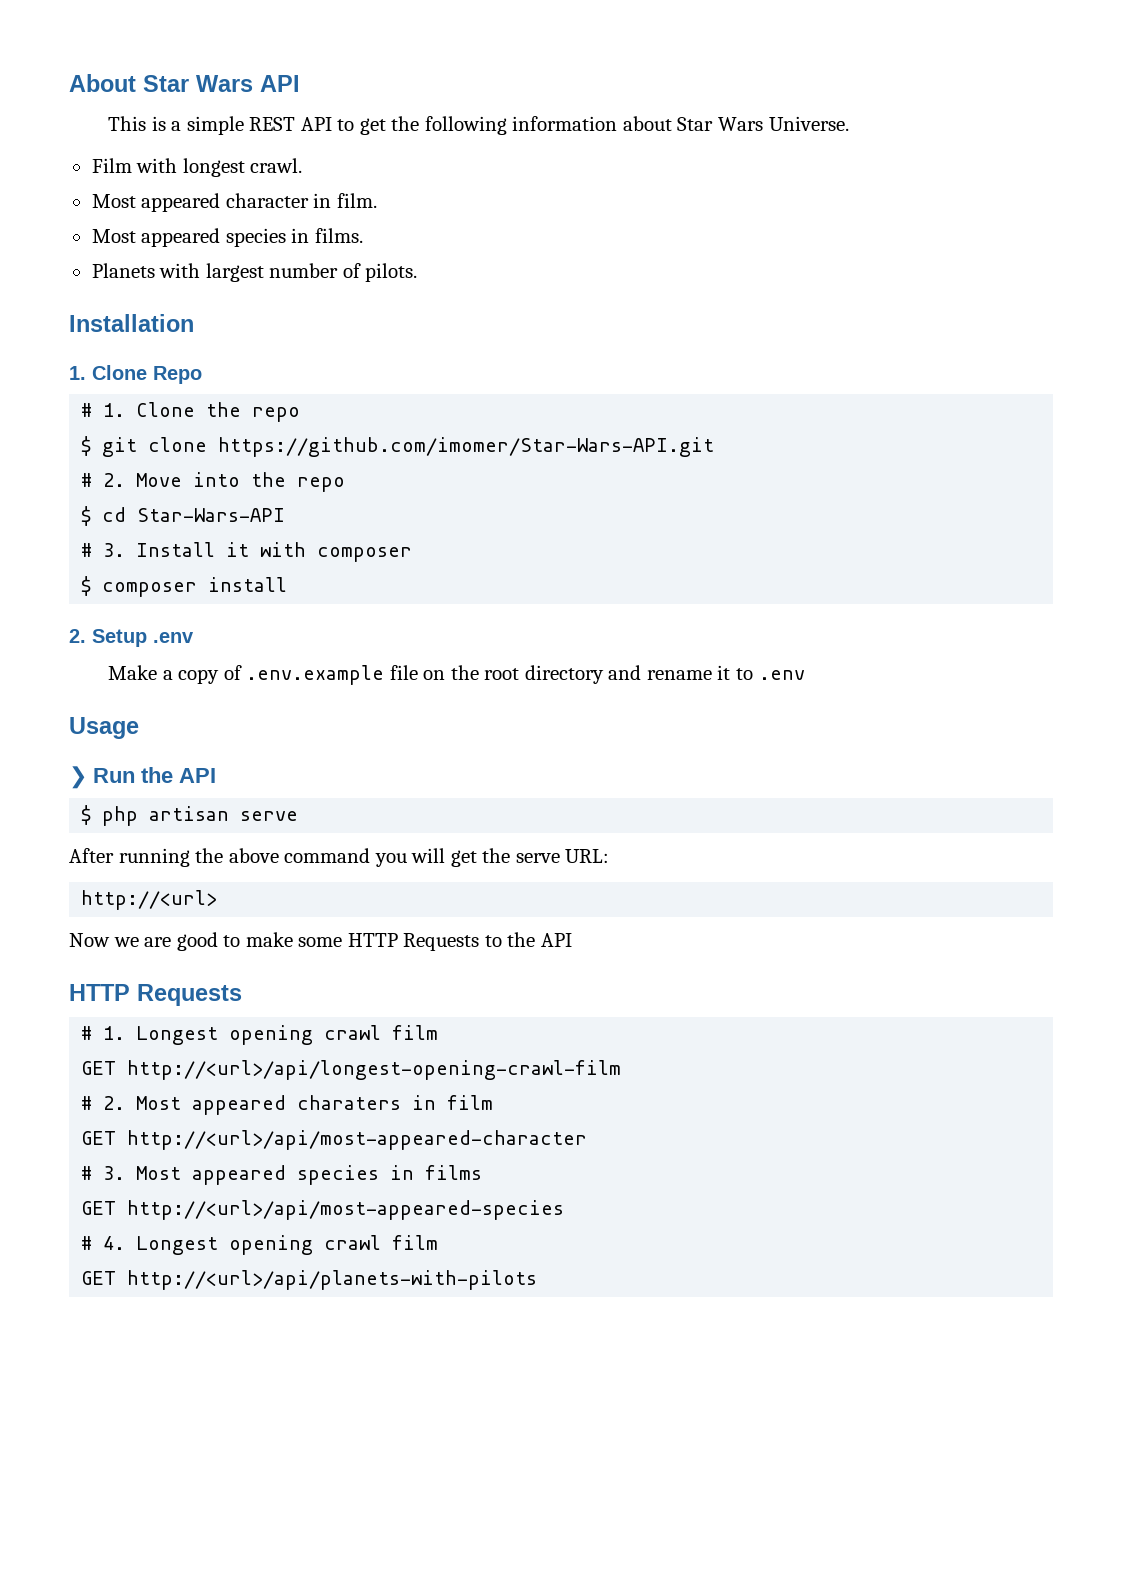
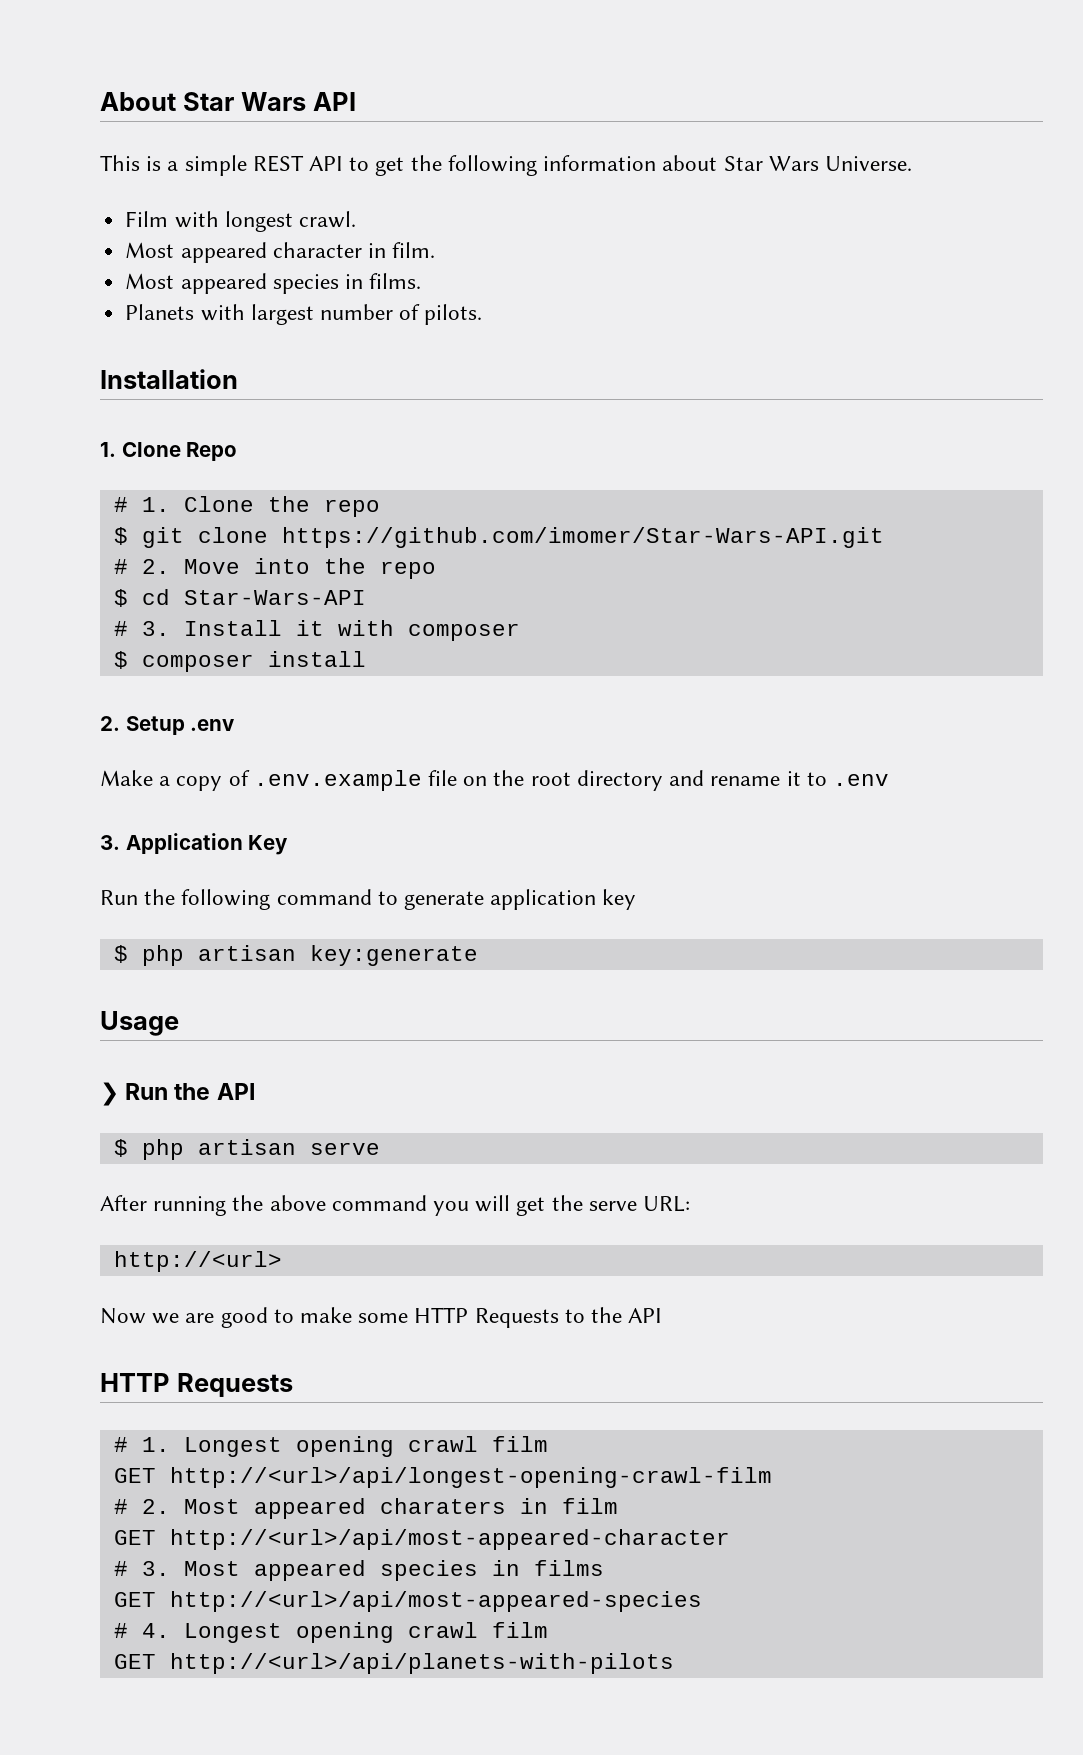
+ 3. Application Key
+ Run the following command to generate application key
+ $ php artisan key:generate

